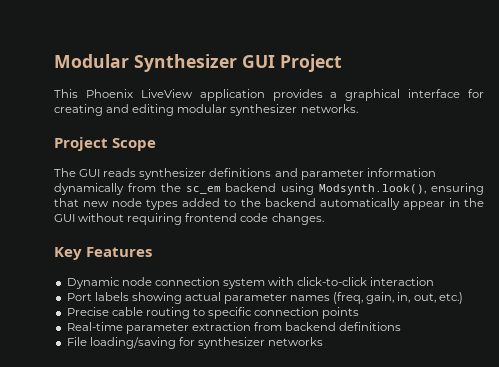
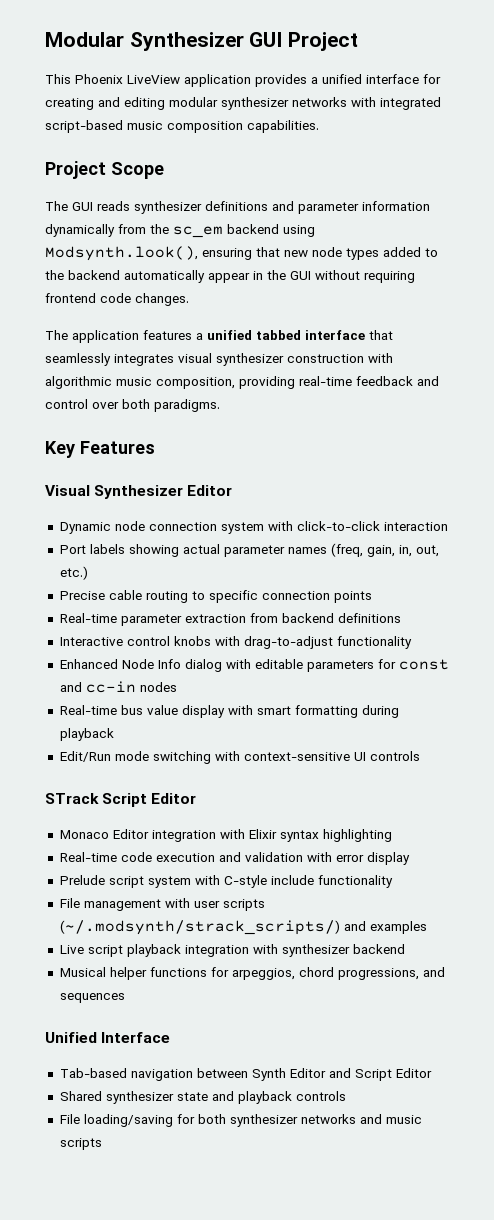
- This Phoenix LiveView application provides a graphical interface for creating and editing modular synthesizer networks.
+ This Phoenix LiveView application provides a unified interface for creating and editing modular synthesizer networks with integrated script-based music composition capabilities.
+ The application features a unified tabbed interface that seamlessly integrates visual synthesizer construction with algorithmic music composition, providing real-time feedback and control over both paradigms.
+ Visual Synthesizer Editor
+ Interactive control knobs with drag-to-adjust functionality
+ Enhanced Node Info dialog with editable parameters for const and cc-in nodes
+ Real-time bus value display with smart formatting during playback
+ Edit/Run mode switching with context-sensitive UI controls
+ STrack Script Editor
+ Monaco Editor integration with Elixir syntax highlighting
+ Real-time code execution and validation with error display
+ Prelude script system with C-style include functionality
+ File management with user scripts (~/.modsynth/strack_scripts/) and examples
+ Live script playback integration with synthesizer backend
+ Musical helper functions for arpeggios, chord progressions, and sequences
+ Unified Interface
+ Tab-based navigation between Synth Editor and Script Editor
+ Shared synthesizer state and playback controls
- File loading/saving for synthesizer networks
+ File loading/saving for both synthesizer networks and music scripts

